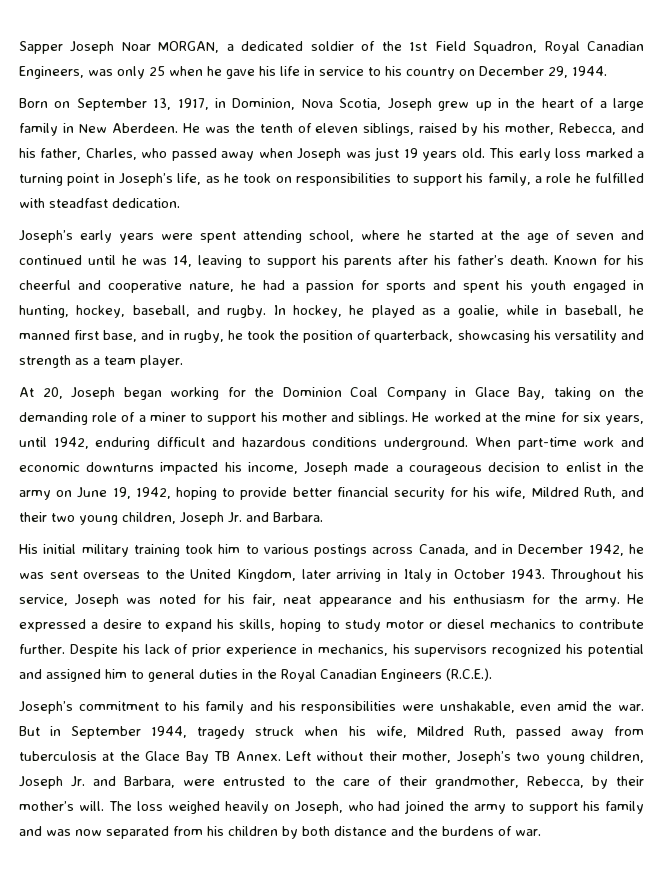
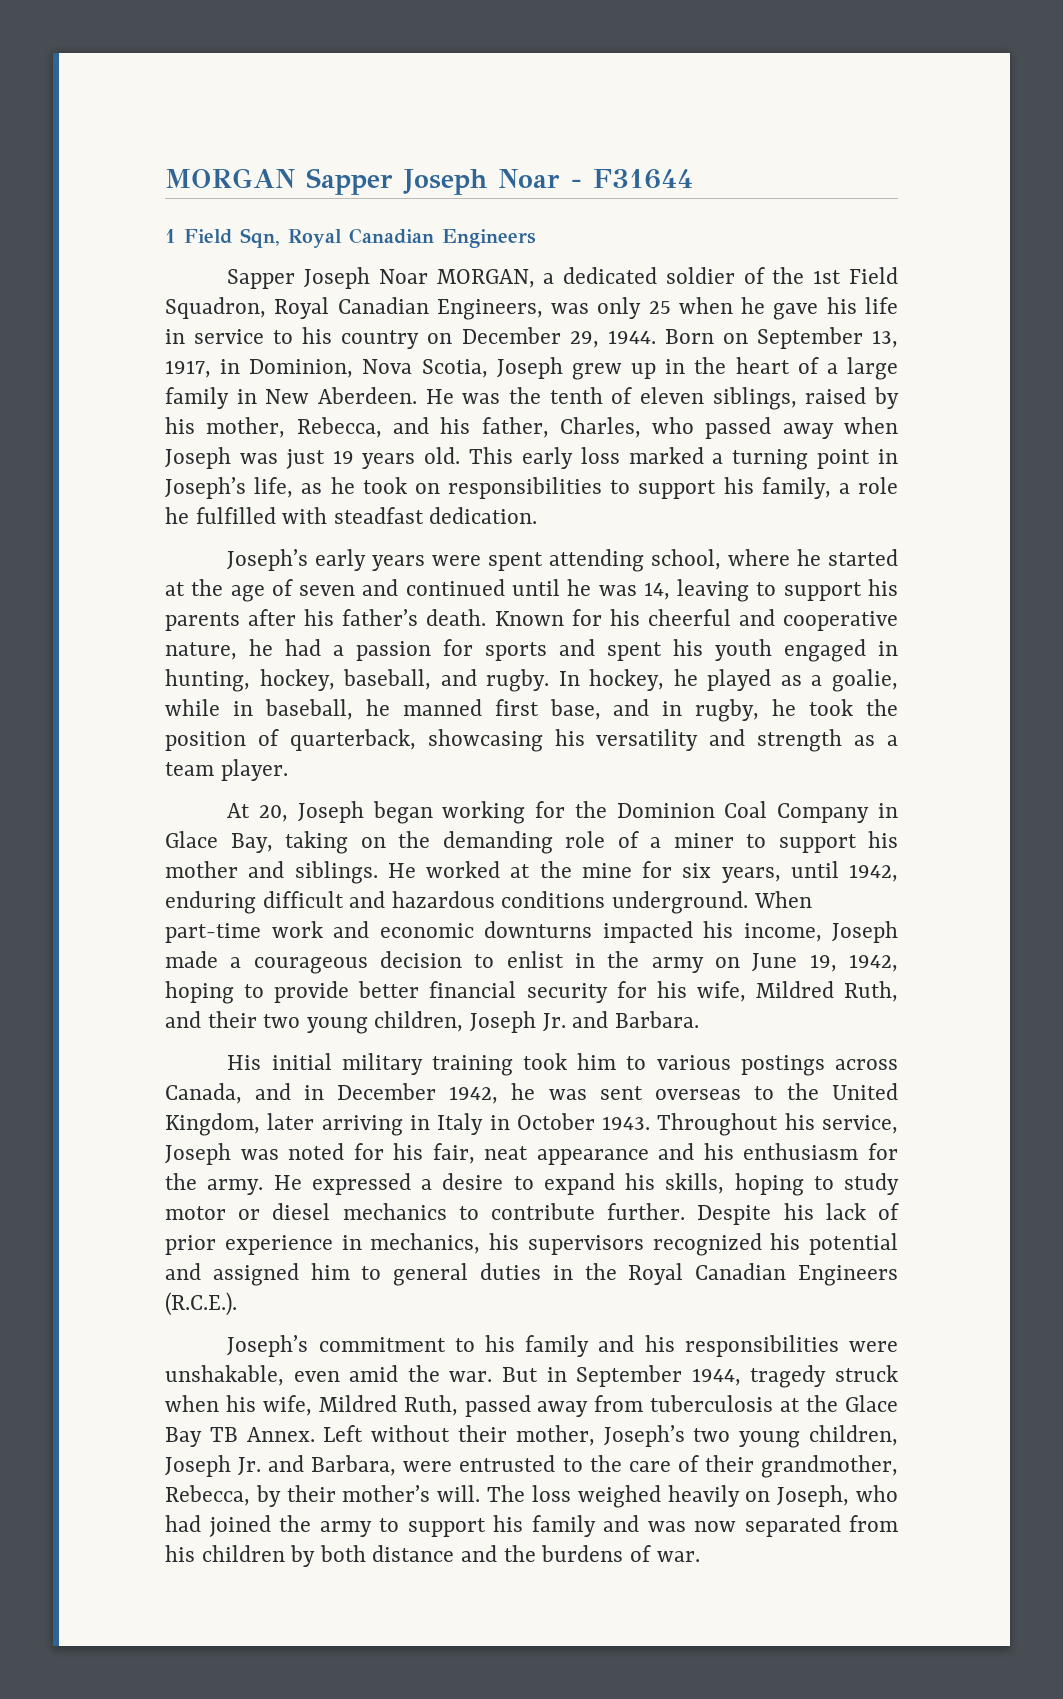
+ MORGAN Sapper Joseph Noar - F31644
+ 1 Field Sqn, Royal Canadian Engineers
- Sapper Joseph Noar MORGAN, a dedicated soldier of the 1st Field Squadron, Royal Canadian Engineers, was only 25 when he gave his life in service to his country on December 29, 1944.
- Born on September 13, 1917, in Dominion, Nova Scotia, Joseph grew up in the heart of a large family in New Aberdeen.
+ Sapper Joseph Noar MORGAN, a dedicated soldier of the 1st Field Squadron, Royal Canadian Engineers, was only 25 when he gave his life in service to his country on December 29, 1944. Born on September 13, 1917, in Dominion, Nova Scotia, Joseph grew up in the heart of a large family in New Aberdeen.

